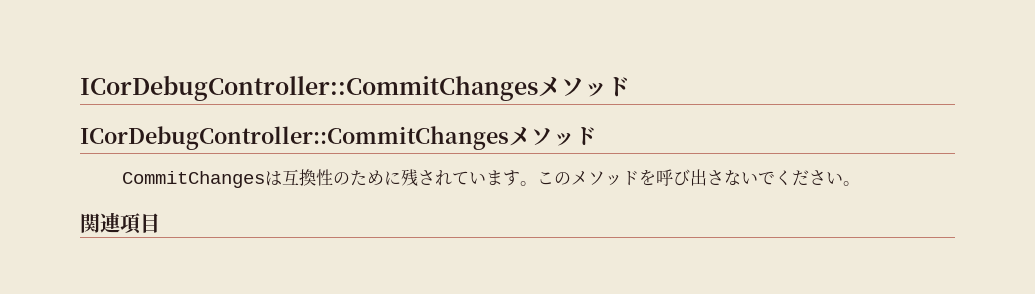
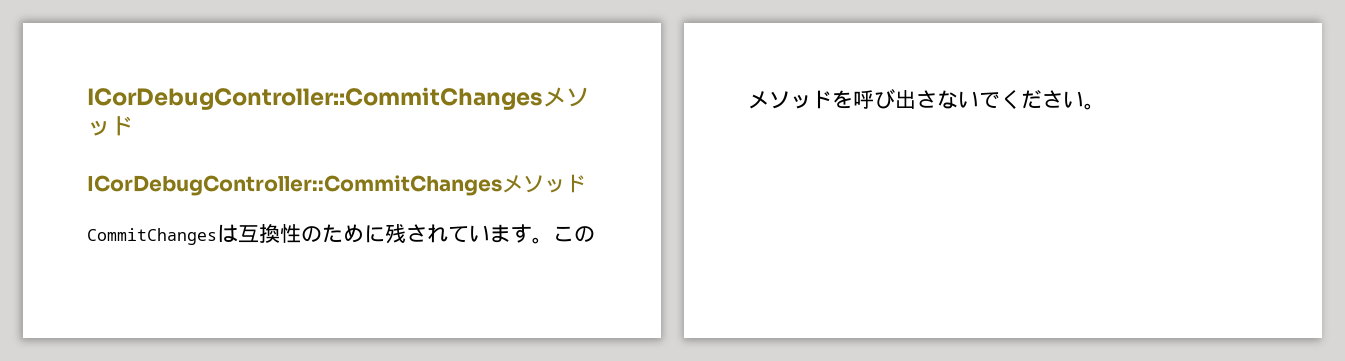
- 関連項目

